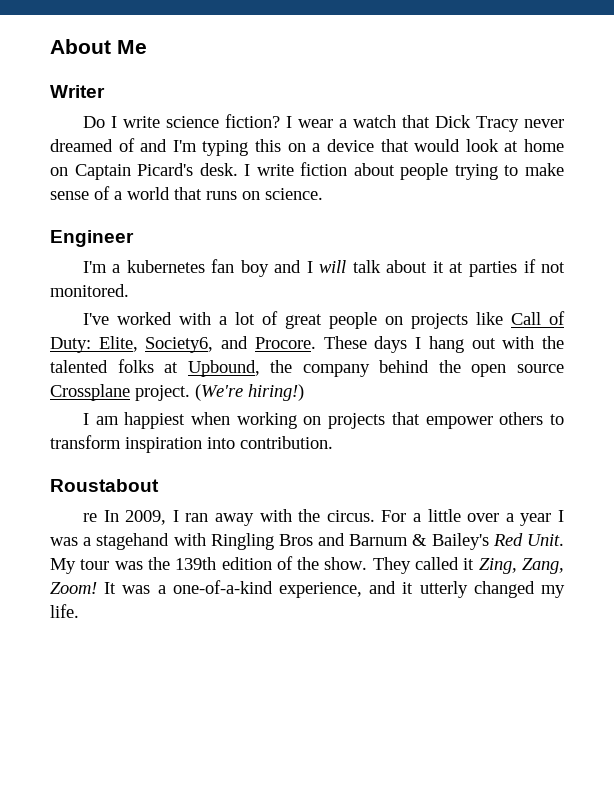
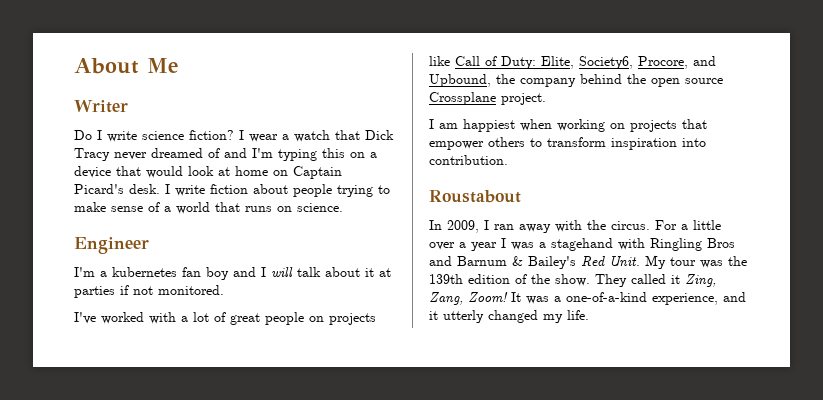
- I've worked with a lot of great people on projects like Call of Duty: Elite, Society6, and Procore. These days I hang out with the talented folks at Upbound, the company behind the open source Crossplane project. (We're hiring!)
+ I've worked with a lot of great people on projects like Call of Duty: Elite, Society6, Procore, and Upbound, the company behind the open source Crossplane project.
- re In 2009, I ran away with the circus.
+ In 2009, I ran away with the circus.

